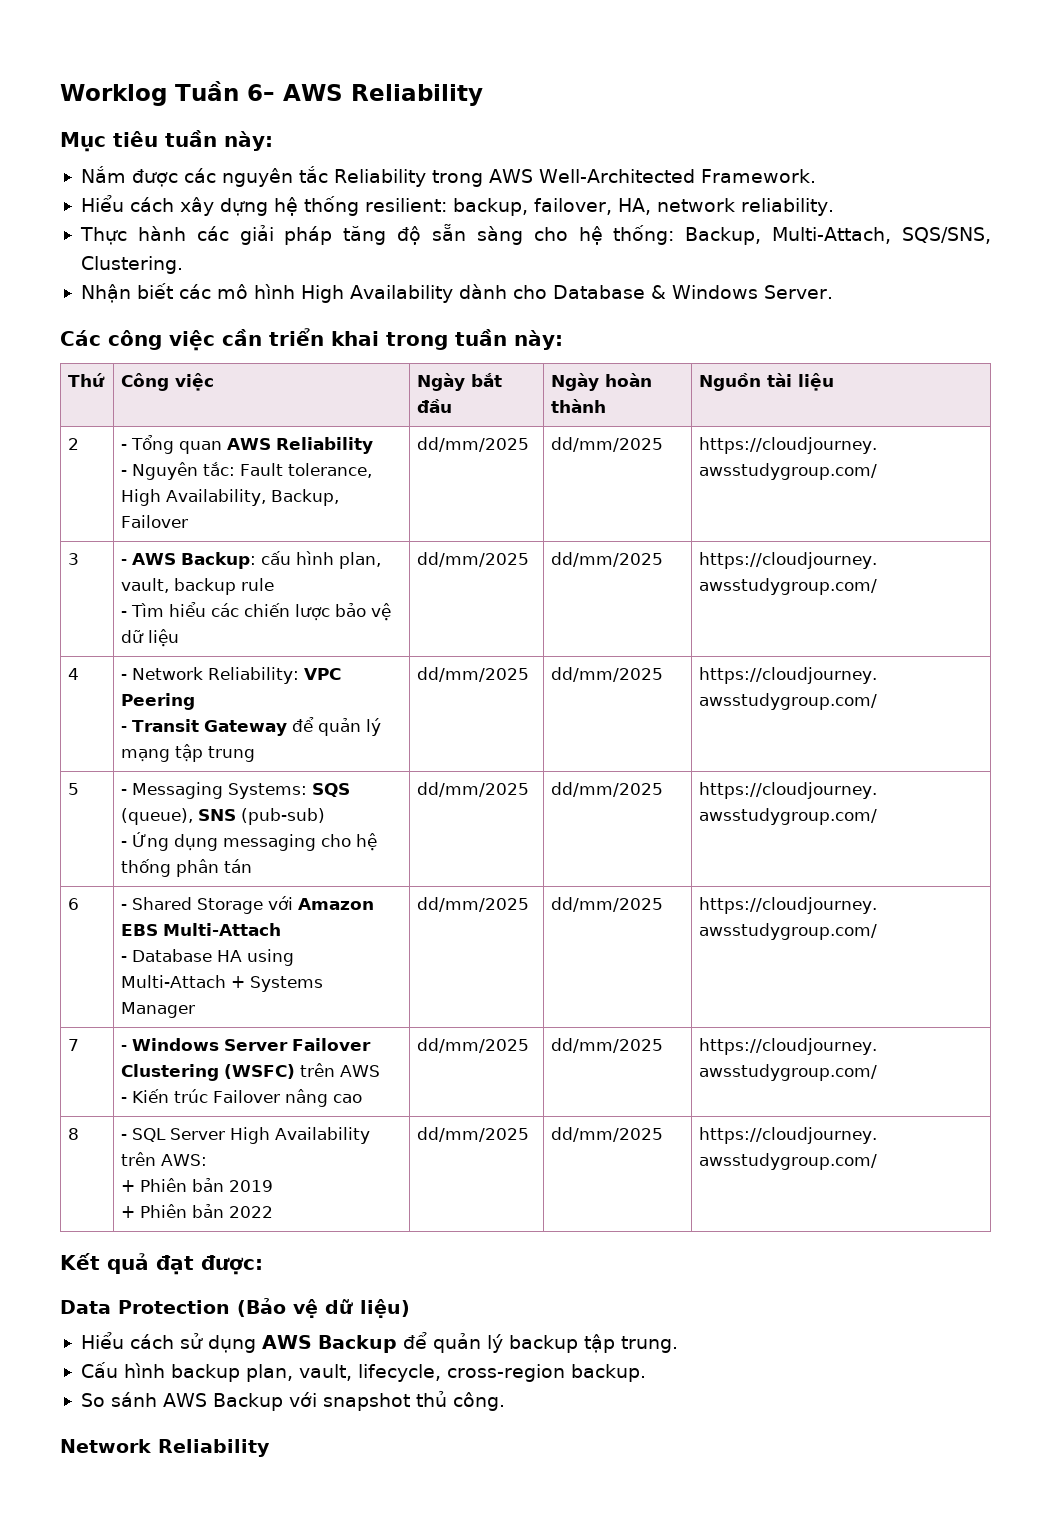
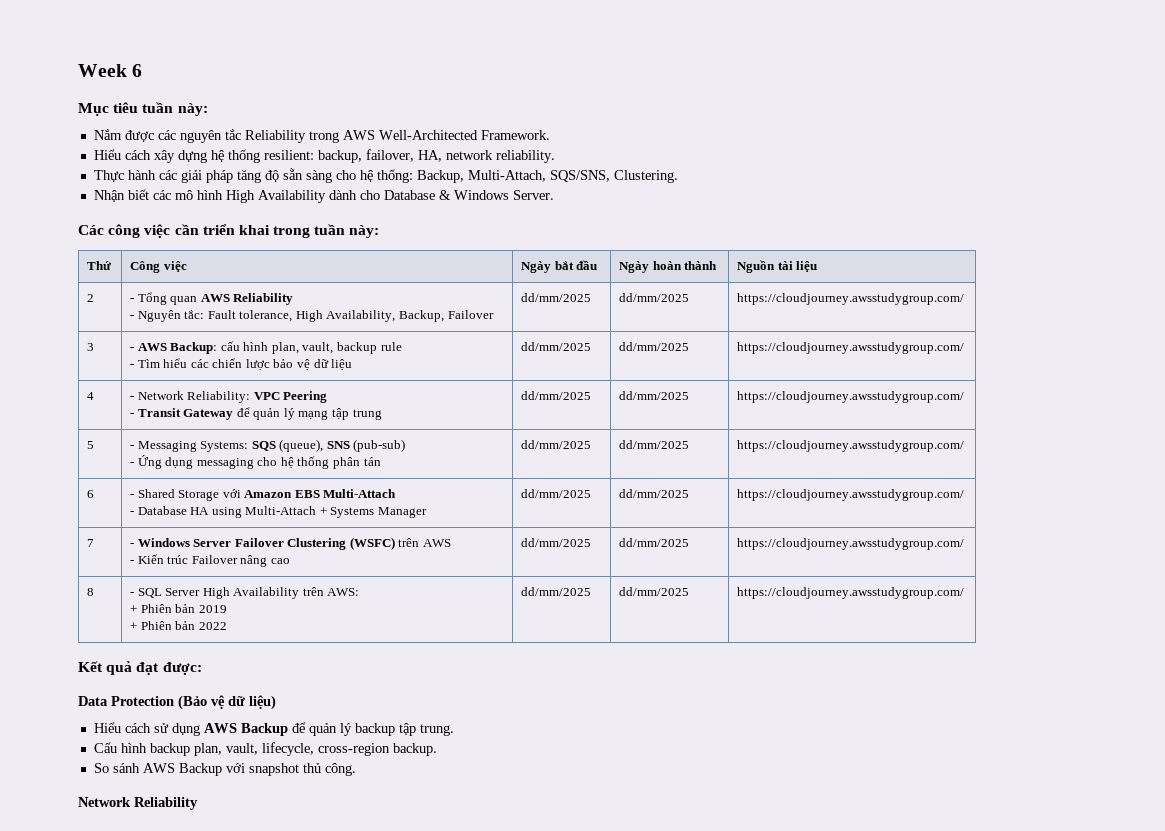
- Worklog Tuần 6– AWS Reliability
+ Week 6

